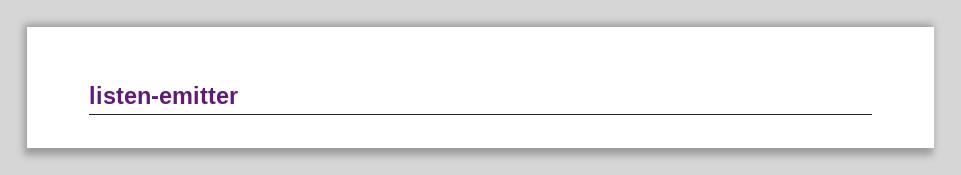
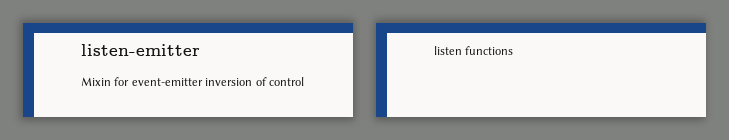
+ Mixin for event-emitter inversion of control listen functions

